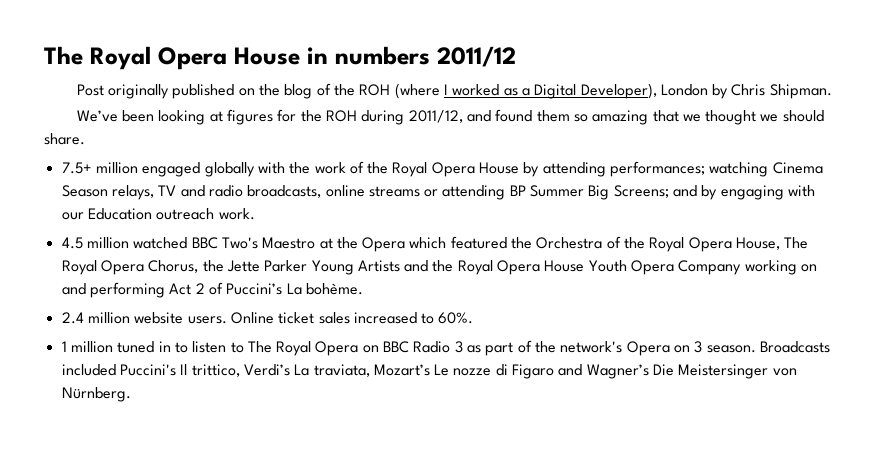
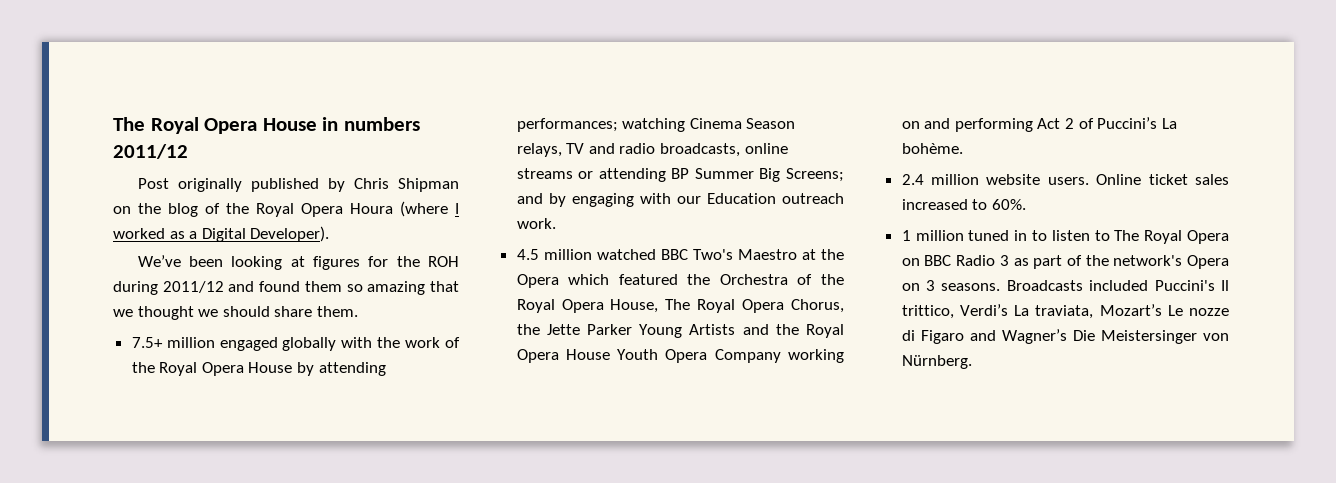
- Post originally published on the blog of the ROH (where I worked as a Digital Developer), London by Chris Shipman.
+ Post originally published by Chris Shipman on the blog of the Royal Opera Houra (where I worked as a Digital Developer).
- We’ve been looking at figures for the ROH during 2011/12, and found them so amazing that we thought we should share.
+ We’ve been looking at figures for the ROH during 2011/12 and found them so amazing that we thought we should share them.
- 1 million tuned in to listen to The Royal Opera on BBC Radio 3 as part of the network's Opera on 3 season.
+ 1 million tuned in to listen to The Royal Opera on BBC Radio 3 as part of the network's Opera on 3 seasons.

